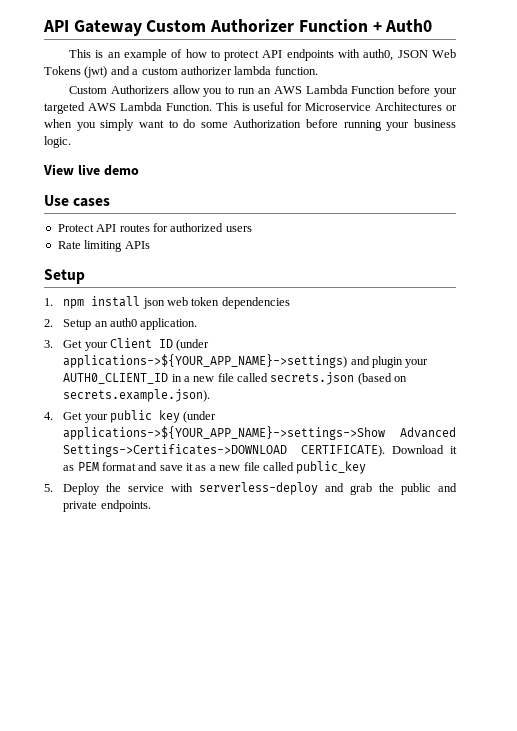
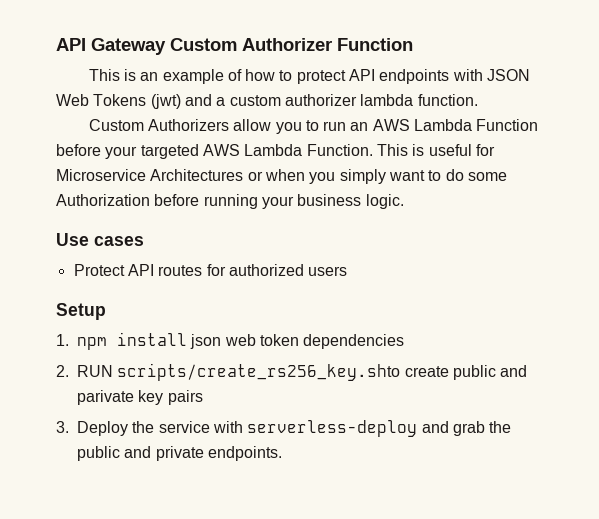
- API Gateway Custom Authorizer Function + Auth0
+ API Gateway Custom Authorizer Function
- This is an example of how to protect API endpoints with auth0, JSON Web Tokens (jwt) and a custom authorizer lambda function.
+ This is an example of how to protect API endpoints with JSON Web Tokens (jwt) and a custom authorizer lambda function.
- View live demo
- Rate limiting APIs
- 2. Setup an auth0 application.
- 3. Get your Client ID (under applications->${YOUR_APP_NAME}->settings) and plugin your AUTH0_CLIENT_ID in a new file called secrets.json (based on secrets.example.json).
- 4. Get your public key (under applications->${YOUR_APP_NAME}->settings->Show Advanced Settings->Certificates->DOWNLOAD CERTIFICATE). Download it as PEM format and save it as a new file called public_key
- 5. Deploy the service with serverless-deploy and grab the public and private endpoints.
+ 2. RUN scripts/create_rs256_key.shto create public and parivate key pairs
+ 3. Deploy the service with serverless-deploy and grab the public and private endpoints.

